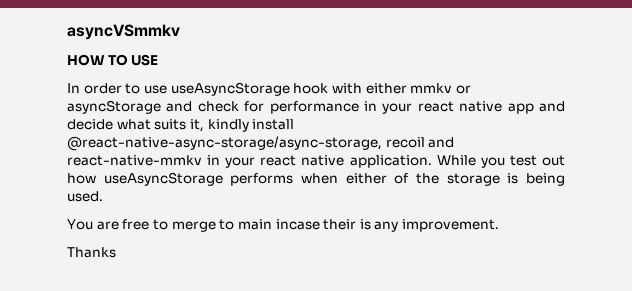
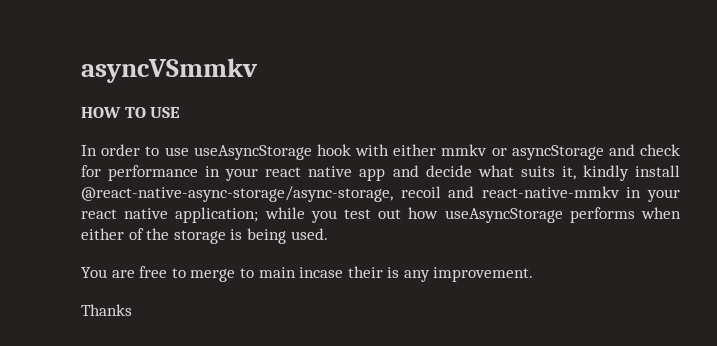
- In order to use useAsyncStorage hook with either mmkv or asyncStorage and check for performance in your react native app and decide what suits it, kindly install @react-native-async-storage/async-storage, recoil and react-native-mmkv in your react native application. While you test out how useAsyncStorage performs when either of the storage is being used.
+ In order to use useAsyncStorage hook with either mmkv or asyncStorage and check for performance in your react native app and decide what suits it, kindly install @react-native-async-storage/async-storage, recoil and react-native-mmkv in your react native application; while you test out how useAsyncStorage performs when either of the storage is being used.

